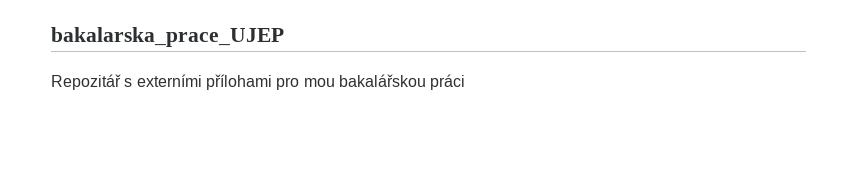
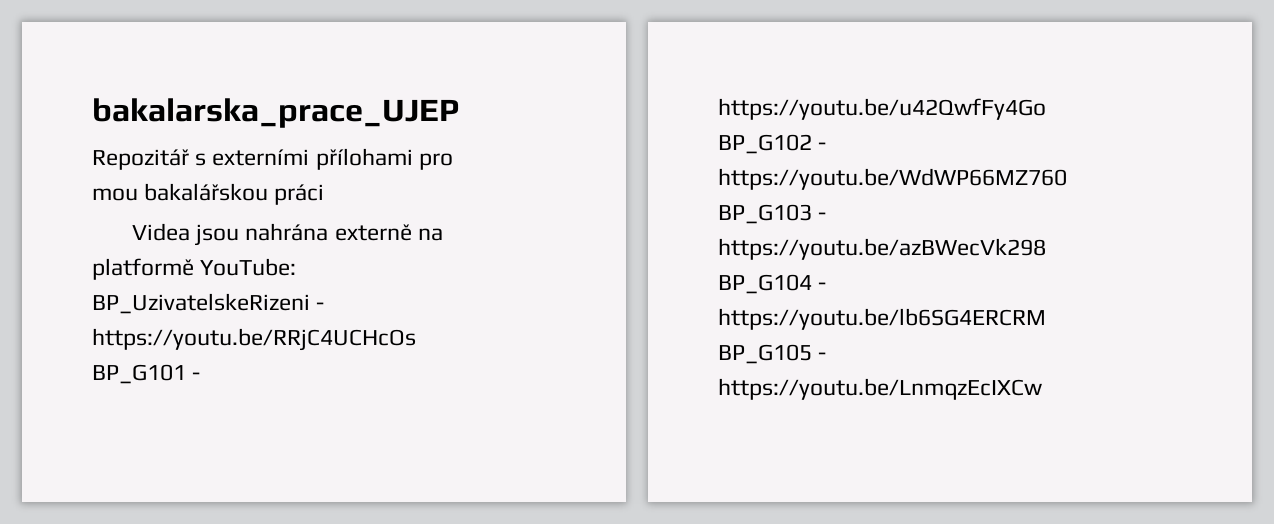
+ Videa jsou nahrána externě na platformě YouTube: BP_UzivatelskeRizeni - https://youtu.be/RRjC4UCHcOs BP_G101 - https://youtu.be/u42QwfFy4Go BP_G102 - https://youtu.be/WdWP66MZ760 BP_G103 - https://youtu.be/azBWecVk298 BP_G104 - https://youtu.be/lb6SG4ERCRM BP_G105 - https://youtu.be/LnmqzEcIXCw

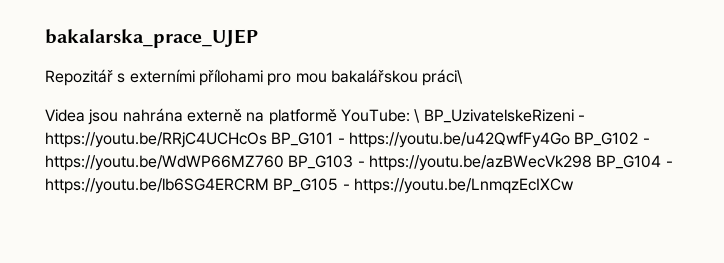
- Repozitář s externími přílohami pro mou bakalářskou práci
+ Repozitář s externími přílohami pro mou bakalářskou práci\
- Videa jsou nahrána externě na platformě YouTube: BP_UzivatelskeRizeni - https://youtu.be/RRjC4UCHcOs BP_G101 - https://youtu.be/u42QwfFy4Go BP_G102 - https://youtu.be/WdWP66MZ760 BP_G103 - https://youtu.be/azBWecVk298 BP_G104 - https://youtu.be/lb6SG4ERCRM BP_G105 - https://youtu.be/LnmqzEcIXCw
+ Videa jsou nahrána externě na platformě YouTube: \ BP_UzivatelskeRizeni - https://youtu.be/RRjC4UCHcOs BP_G101 - https://youtu.be/u42QwfFy4Go BP_G102 - https://youtu.be/WdWP66MZ760 BP_G103 - https://youtu.be/azBWecVk298 BP_G104 - https://youtu.be/lb6SG4ERCRM BP_G105 - https://youtu.be/LnmqzEcIXCw

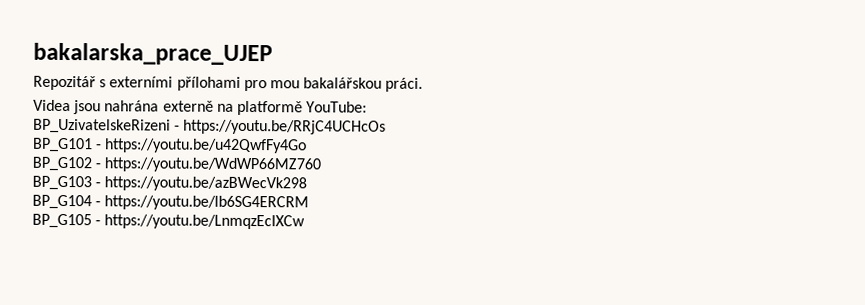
- Repozitář s externími přílohami pro mou bakalářskou práci\
+ Repozitář s externími přílohami pro mou bakalářskou práci.
- Videa jsou nahrána externě na platformě YouTube: \ BP_UzivatelskeRizeni - https://youtu.be/RRjC4UCHcOs BP_G101 - https://youtu.be/u42QwfFy4Go BP_G102 - https://youtu.be/WdWP66MZ760 BP_G103 - https://youtu.be/azBWecVk298 BP_G104 - https://youtu.be/lb6SG4ERCRM BP_G105 - https://youtu.be/LnmqzEcIXCw
+ Videa jsou nahrána externě na platformě YouTube:
+ BP_UzivatelskeRizeni - https://youtu.be/RRjC4UCHcOs
+ BP_G101 - https://youtu.be/u42QwfFy4Go
+ BP_G102 - https://youtu.be/WdWP66MZ760
+ BP_G103 - https://youtu.be/azBWecVk298
+ BP_G104 - https://youtu.be/lb6SG4ERCRM
+ BP_G105 - https://youtu.be/LnmqzEcIXCw

